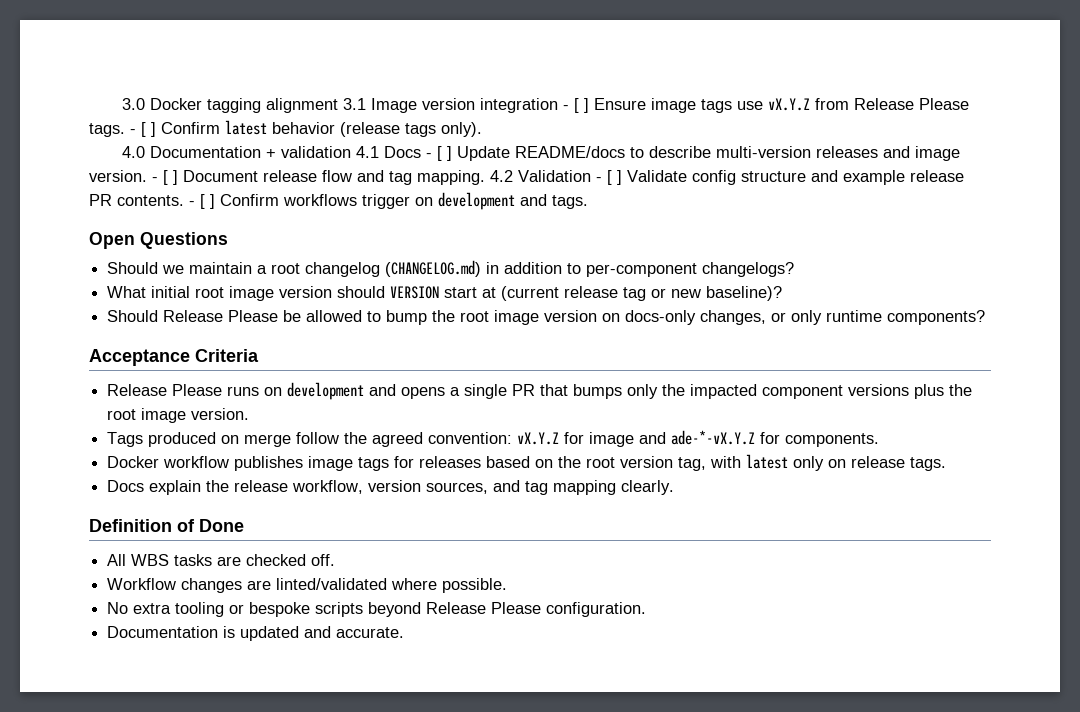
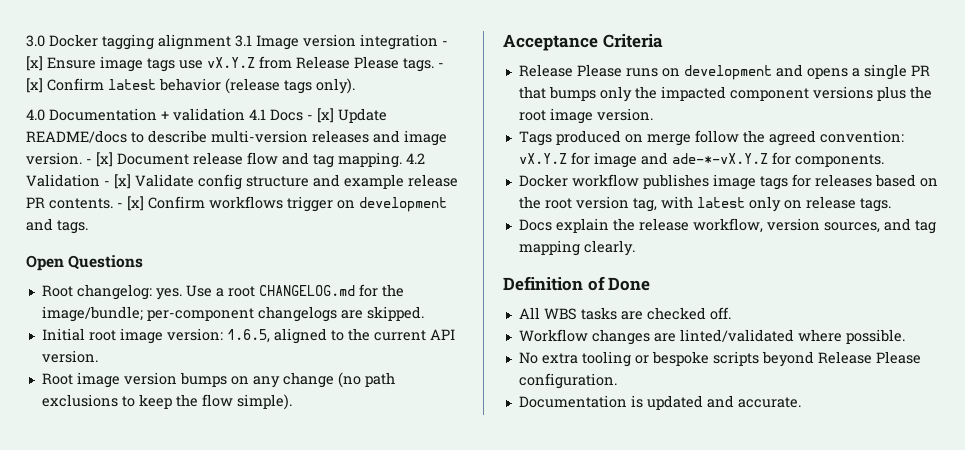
- 3.0 Docker tagging alignment 3.1 Image version integration - [ ] Ensure image tags use vX.Y.Z from Release Please tags.
+ 3.0 Docker tagging alignment 3.1 Image version integration - [x] Ensure image tags use vX.Y.Z from Release Please tags.
- - [ ] Confirm latest behavior (release tags only).
+ - [x] Confirm latest behavior (release tags only).
- 4.0 Documentation + validation 4.1 Docs - [ ] Update README/docs to describe multi-version releases and image version.
+ 4.0 Documentation + validation 4.1 Docs - [x] Update README/docs to describe multi-version releases and image version.
- - [ ] Document release flow and tag mapping.
+ - [x] Document release flow and tag mapping.
- 4.2 Validation - [ ] Validate config structure and example release PR contents.
+ 4.2 Validation - [x] Validate config structure and example release PR contents.
- - [ ] Confirm workflows trigger on development and tags.
+ - [x] Confirm workflows trigger on development and tags.
- Should we maintain a root changelog (CHANGELOG.md) in addition to per-component changelogs?
- What initial root image version should VERSION start at (current release tag or new baseline)?
- Should Release Please be allowed to bump the root image version on docs-only changes, or only runtime components?
+ Root changelog: yes. Use a root CHANGELOG.md for the image/bundle; per-component changelogs are skipped.
+ Initial root image version: 1.6.5, aligned to the current API version.
+ Root image version bumps on any change (no path exclusions to keep the flow simple).

